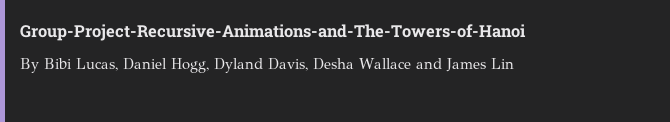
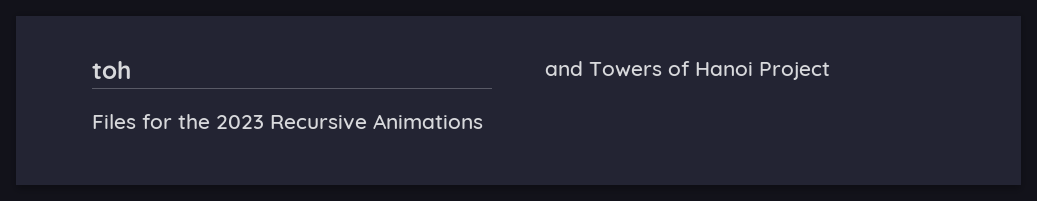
- Group-Project-Recursive-Animations-and-The-Towers-of-Hanoi
- By Bibi Lucas, Daniel Hogg, Dyland Davis, Desha Wallace and James Lin
+ toh
+ Files for the 2023 Recursive Animations and Towers of Hanoi Project

